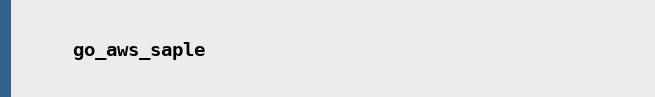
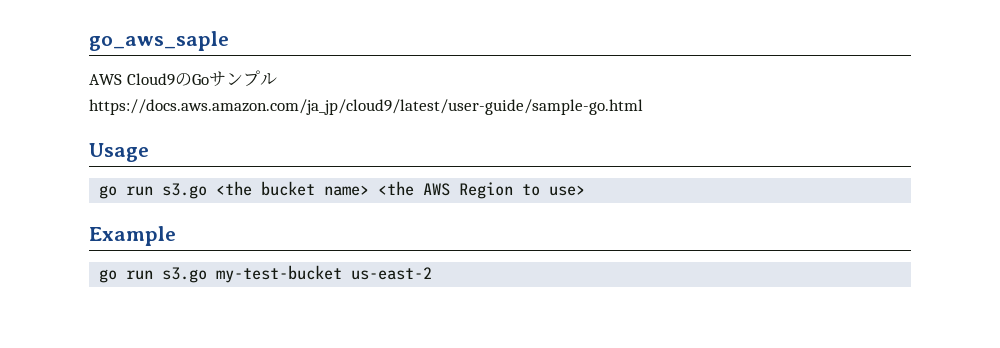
+ AWS Cloud9のGoサンプル
+ https://docs.aws.amazon.com/ja_jp/cloud9/latest/user-guide/sample-go.html
+ Usage
+ go run s3.go <the bucket name> <the AWS Region to use>
+ Example
+ go run s3.go my-test-bucket us-east-2

